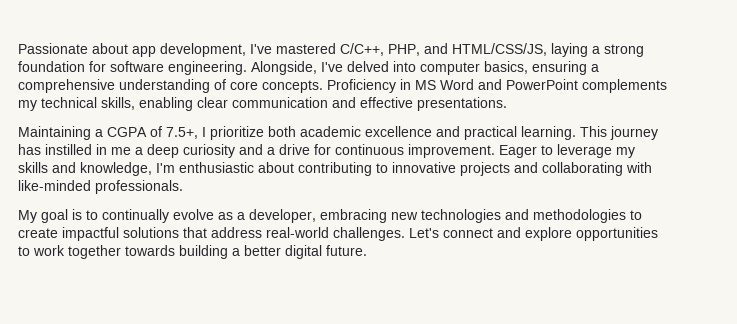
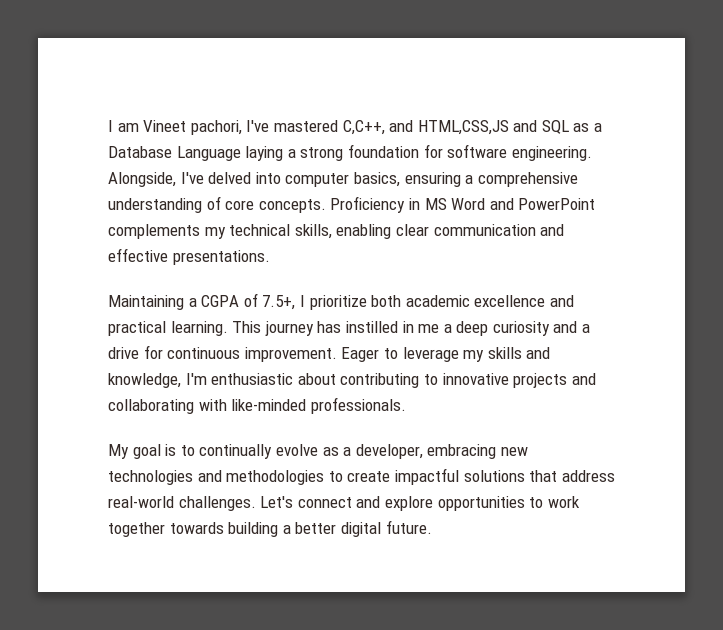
- Passionate about app development, I've mastered C/C++, PHP, and HTML/CSS/JS, laying a strong foundation for software engineering.
+ I am Vineet pachori, I've mastered C,C++, and HTML,CSS,JS and SQL as a Database Language laying a strong foundation for software engineering.

